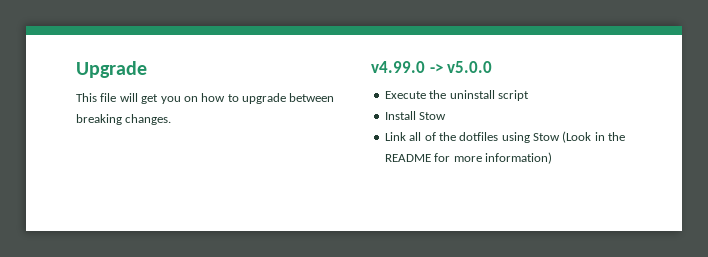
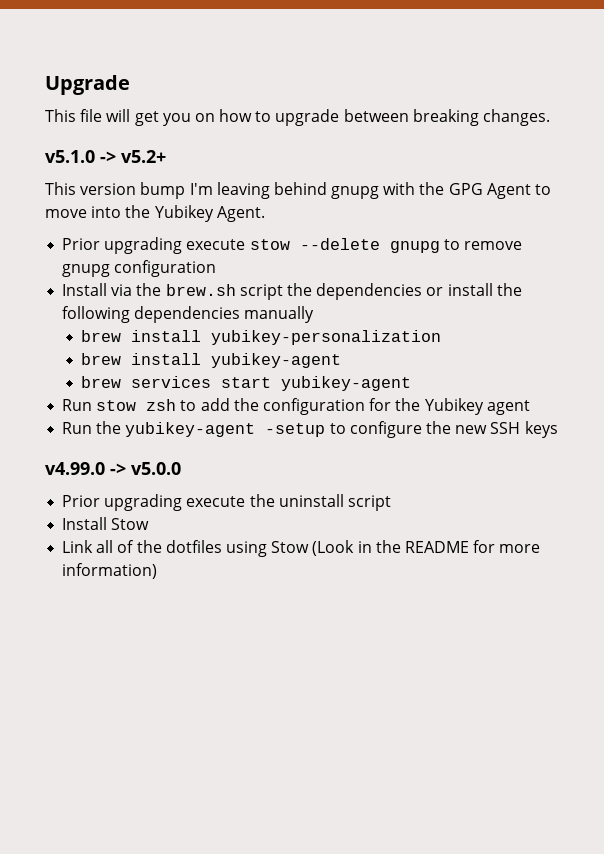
+ v5.1.0 -> v5.2+
+ This version bump I'm leaving behind gnupg with the GPG Agent to move into the Yubikey Agent.
+ Prior upgrading execute stow --delete gnupg to remove gnupg configuration
+ Install via the brew.sh script the dependencies or install the following dependencies manually
+ brew install yubikey-personalization
+ brew install yubikey-agent
+ brew services start yubikey-agent
+ Run stow zsh to add the configuration for the Yubikey agent
+ Run the yubikey-agent -setup to configure the new SSH keys
- Execute the uninstall script
+ Prior upgrading execute the uninstall script

